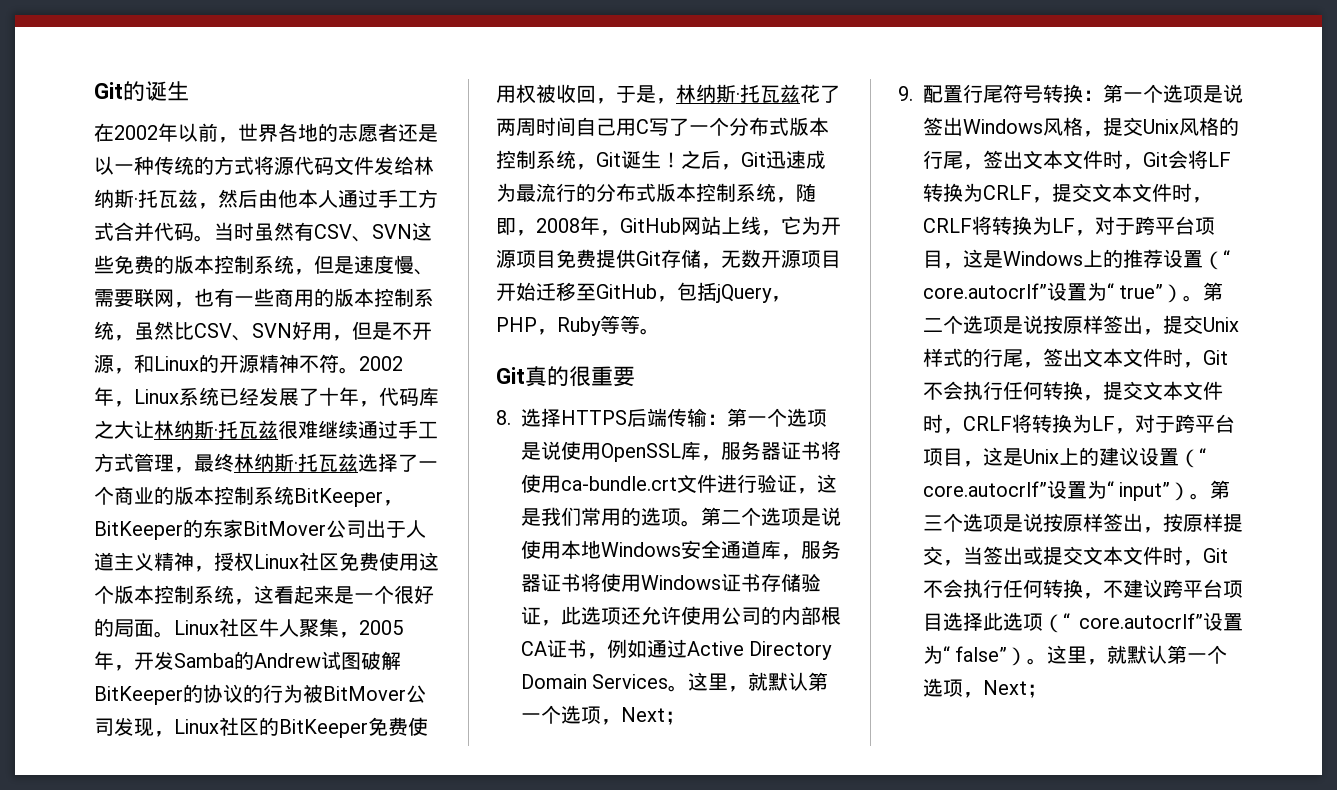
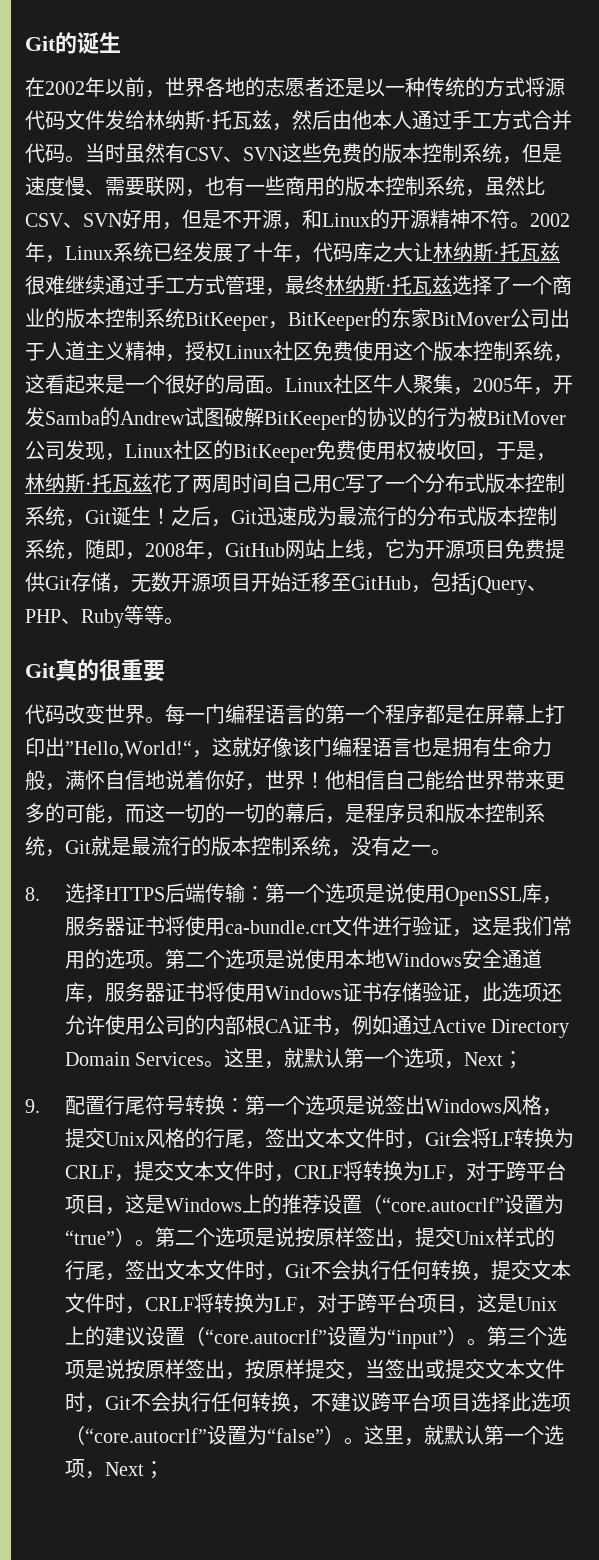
- 之后，Git迅速成为最流行的分布式版本控制系统，随即，2008年，GitHub网站上线，它为开源项目免费提供Git存储，无数开源项目开始迁移至GitHub，包括jQuery，PHP，Ruby等等。
+ 之后，Git迅速成为最流行的分布式版本控制系统，随即，2008年，GitHub网站上线，它为开源项目免费提供Git存储，无数开源项目开始迁移至GitHub，包括jQuery、PHP、Ruby等等。
+ 代码改变世界。每一门编程语言的第一个程序都是在屏幕上打印出”Hello,World!“，这就好像该门编程语言也是拥有生命力般，满怀自信地说着你好，世界！他相信自己能给世界带来更多的可能，而这一切的一切的幕后，是程序员和版本控制系统，Git就是最流行的版本控制系统，没有之一。
- 9.配置行尾符号转换：第一个选项是说签出Windows风格，提交Unix风格的行尾，签出文本文件时，Git会将LF转换为CRLF，提交文本文件时，CRLF将转换为LF，对于跨平台项目，这是Windows上的推荐设置（“ core.autocrlf”设置为“ true”）。
+ 9.配置行尾符号转换：第一个选项是说签出Windows风格，提交Unix风格的行尾，签出文本文件时，Git会将LF转换为CRLF，提交文本文件时，CRLF将转换为LF，对于跨平台项目，这是Windows上的推荐设置（“core.autocrlf”设置为“true”）。
- 第二个选项是说按原样签出，提交Unix样式的行尾，签出文本文件时，Git不会执行任何转换，提交文本文件时，CRLF将转换为LF，对于跨平台项目，这是Unix上的建议设置（“ core.autocrlf”设置为“ input”）。
+ 第二个选项是说按原样签出，提交Unix样式的行尾，签出文本文件时，Git不会执行任何转换，提交文本文件时，CRLF将转换为LF，对于跨平台项目，这是Unix上的建议设置（“core.autocrlf”设置为“input”）。
- 第三个选项是说按原样签出，按原样提交，当签出或提交文本文件时，Git不会执行任何转换，不建议跨平台项目选择此选项（“ core.autocrlf”设置为“ false”）。
+ 第三个选项是说按原样签出，按原样提交，当签出或提交文本文件时，Git不会执行任何转换，不建议跨平台项目选择此选项（“core.autocrlf”设置为“false”）。

